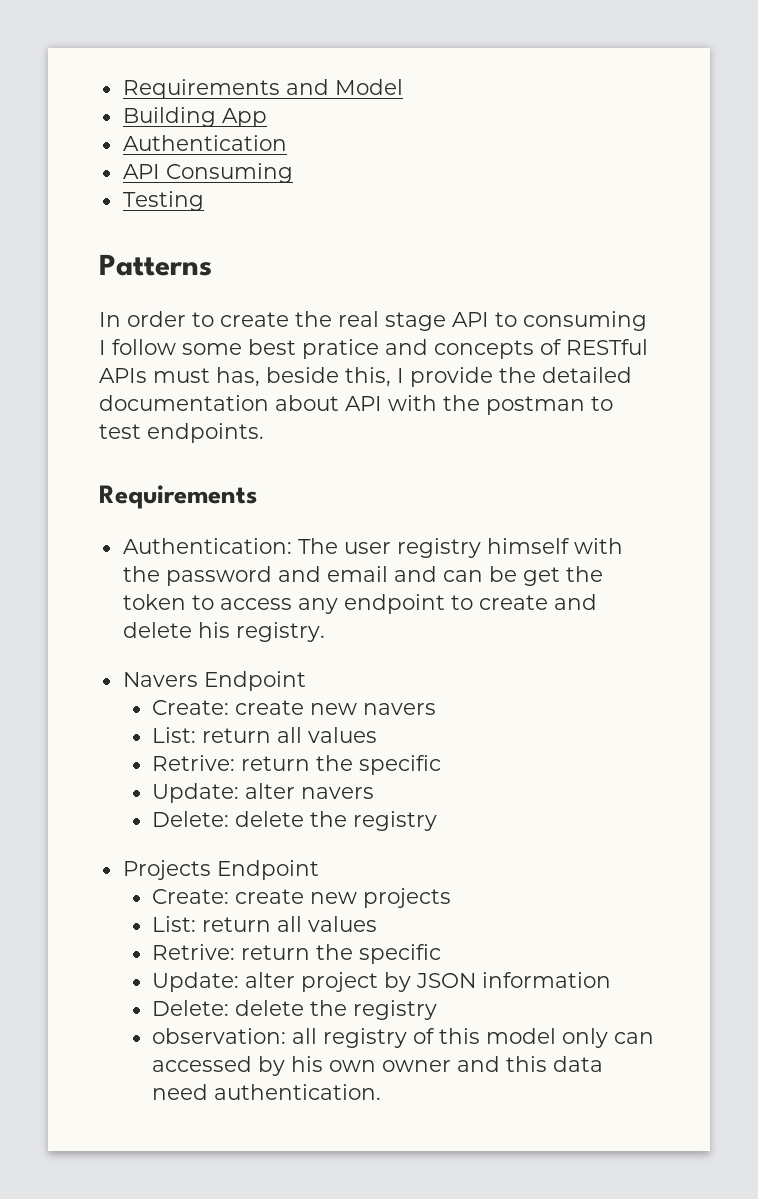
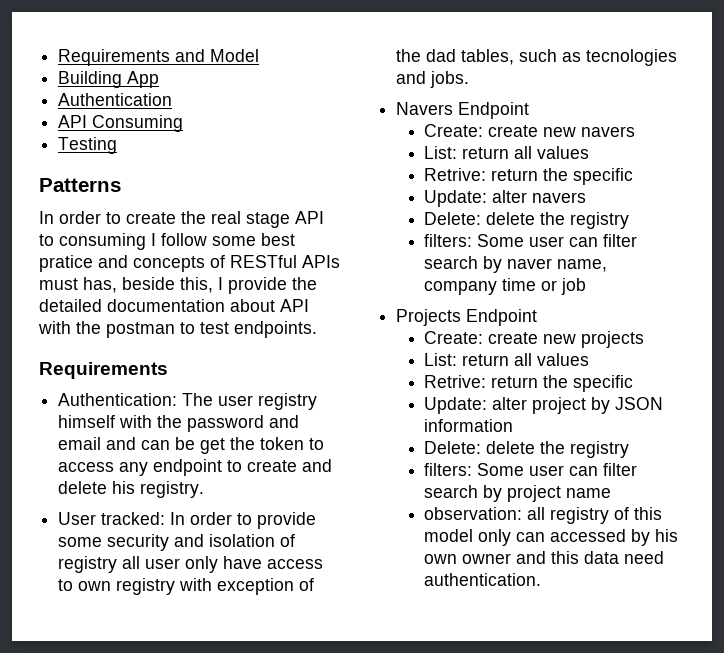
+ User tracked: In order to provide some security and isolation of registry all user only have access to own registry with exception of the dad tables, such as tecnologies and jobs.
+ filters: Some user can filter search by naver name, company time or job
+ filters: Some user can filter search by project name

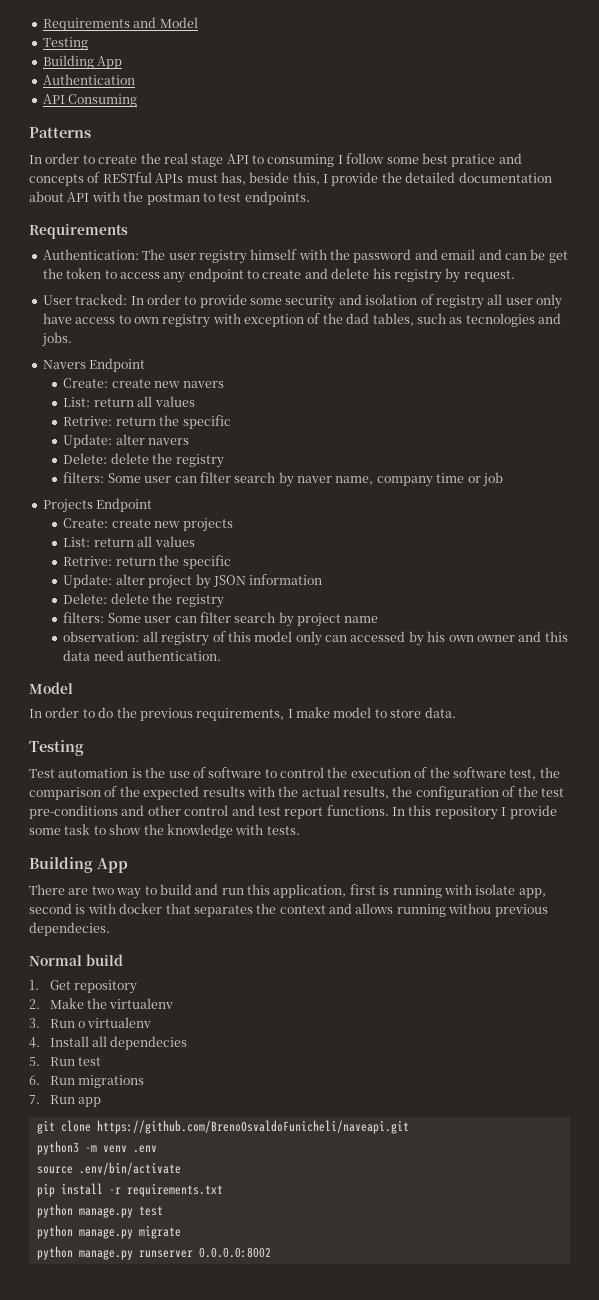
  Requirements and Model
+ Testing
- Testing
- Authentication: The user registry himself with the password and email and can be get the token to access any endpoint to create and delete his registry.
+ Authentication: The user registry himself with the password and email and can be get the token to access any endpoint to create and delete his registry by request.
  observation: all registry of this model only can accessed by his own owner and this data need authentication.
+ Model
+ In order to do the previous requirements, I make model to store data.
+ Testing
+ Test automation is the use of software to control the execution of the software test, the comparison of the expected results with the actual results, the configuration of the test pre-conditions and other control and test report functions. In this repository I provide some task to show the knowledge with tests.
+ Building App
+ There are two way to build and run this application, first is running with isolate app, second is with docker that separates the context and allows running withou previous dependecies.
+ Normal build
+ 1. Get repository
+ 2. Make the virtualenv
+ 3. Run o virtualenv
+ 4. Install all dependecies
+ 5. Run test
+ 6. Run migrations
+ 7. Run app
+ git clone https://github.com/BrenoOsvaldoFunicheli/naveapi.git
+ python3 -m venv .env
+ source .env/bin/activate
+ pip install -r requirements.txt
+ python manage.py test
+ python manage.py migrate
+ python manage.py runserver 0.0.0.0:8002

